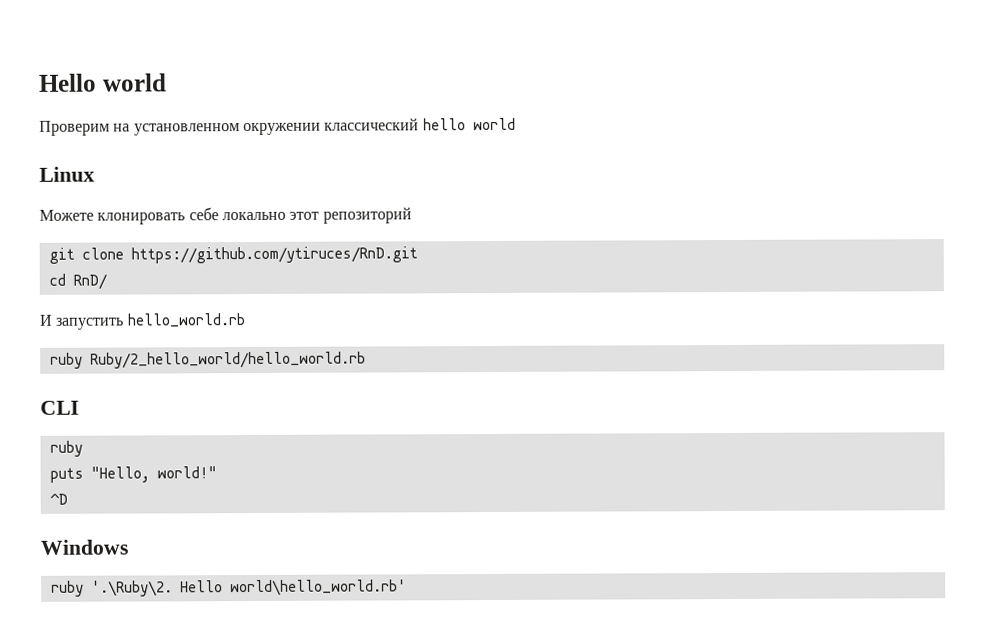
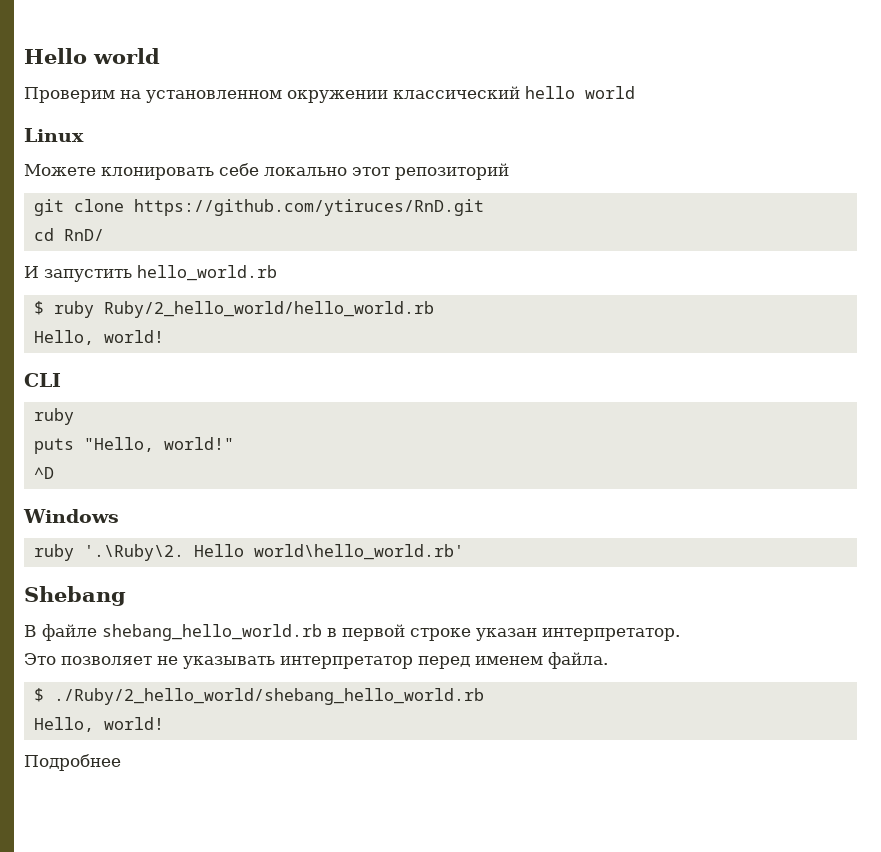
- ruby Ruby/2_hello_world/hello_world.rb
+ $ ruby Ruby/2_hello_world/hello_world.rb
+ Hello, world!
+ Shebang
+ В файле shebang_hello_world.rb в первой строке указан интерпретатор.
+ Это позволяет не указывать интерпретатор перед именем файла.
+ $ ./Ruby/2_hello_world/shebang_hello_world.rb
+ Hello, world!
+ Подробнее

